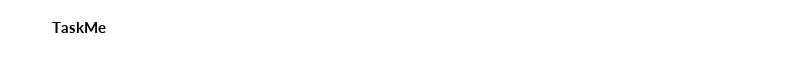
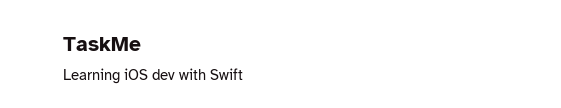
+ Learning iOS dev with Swift

